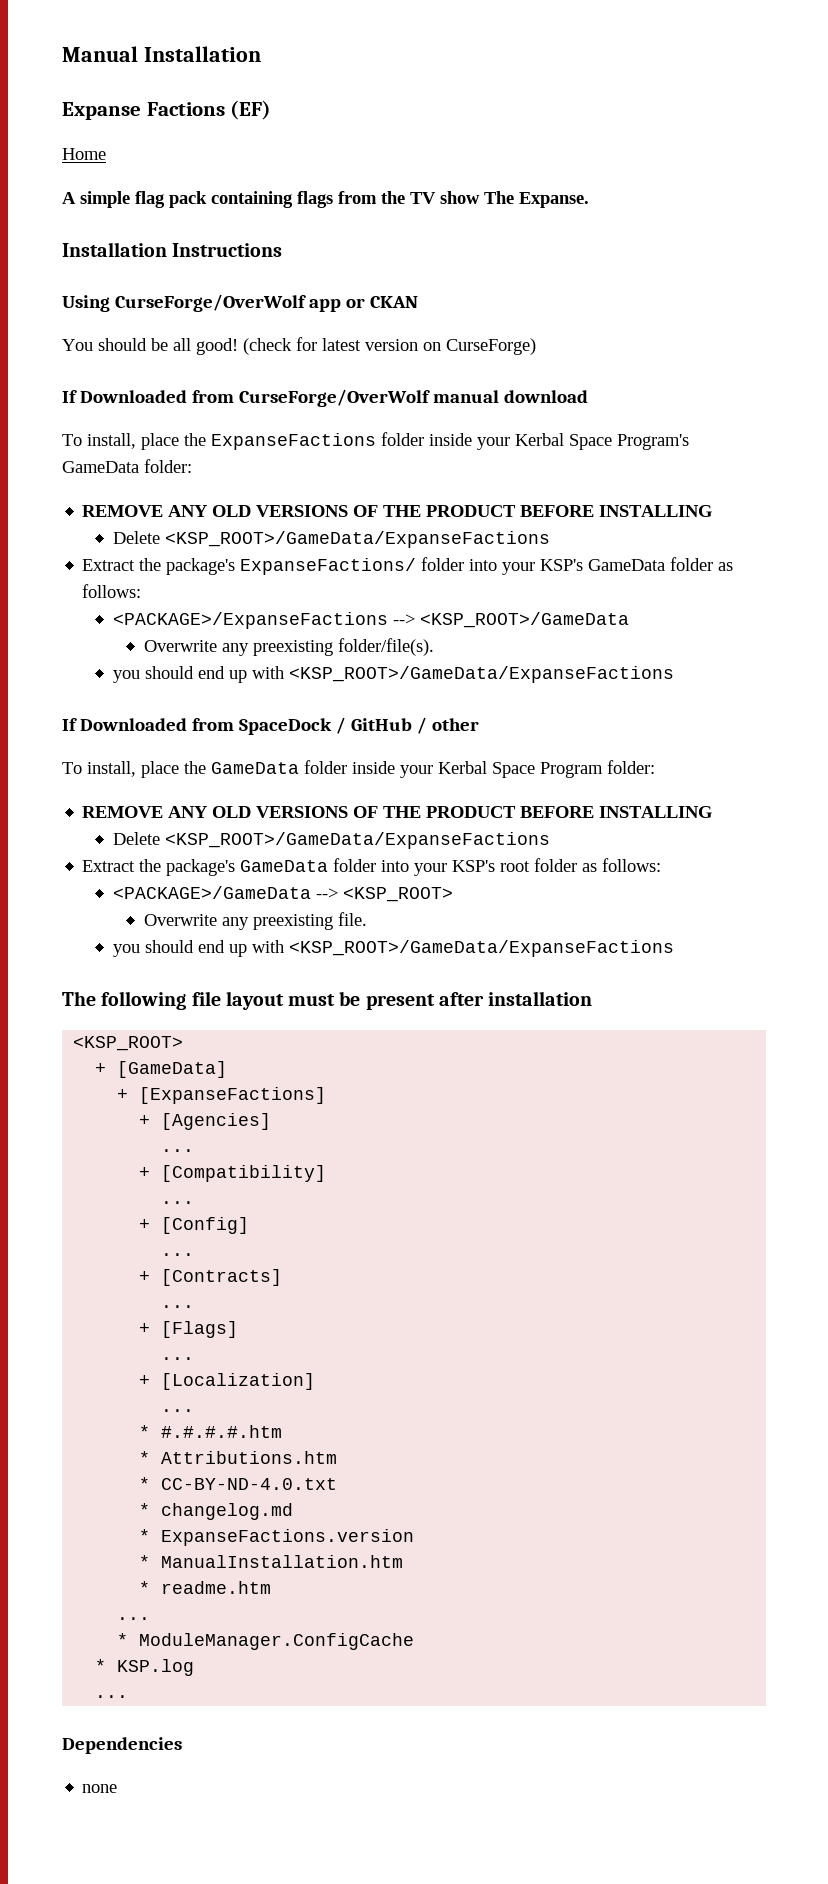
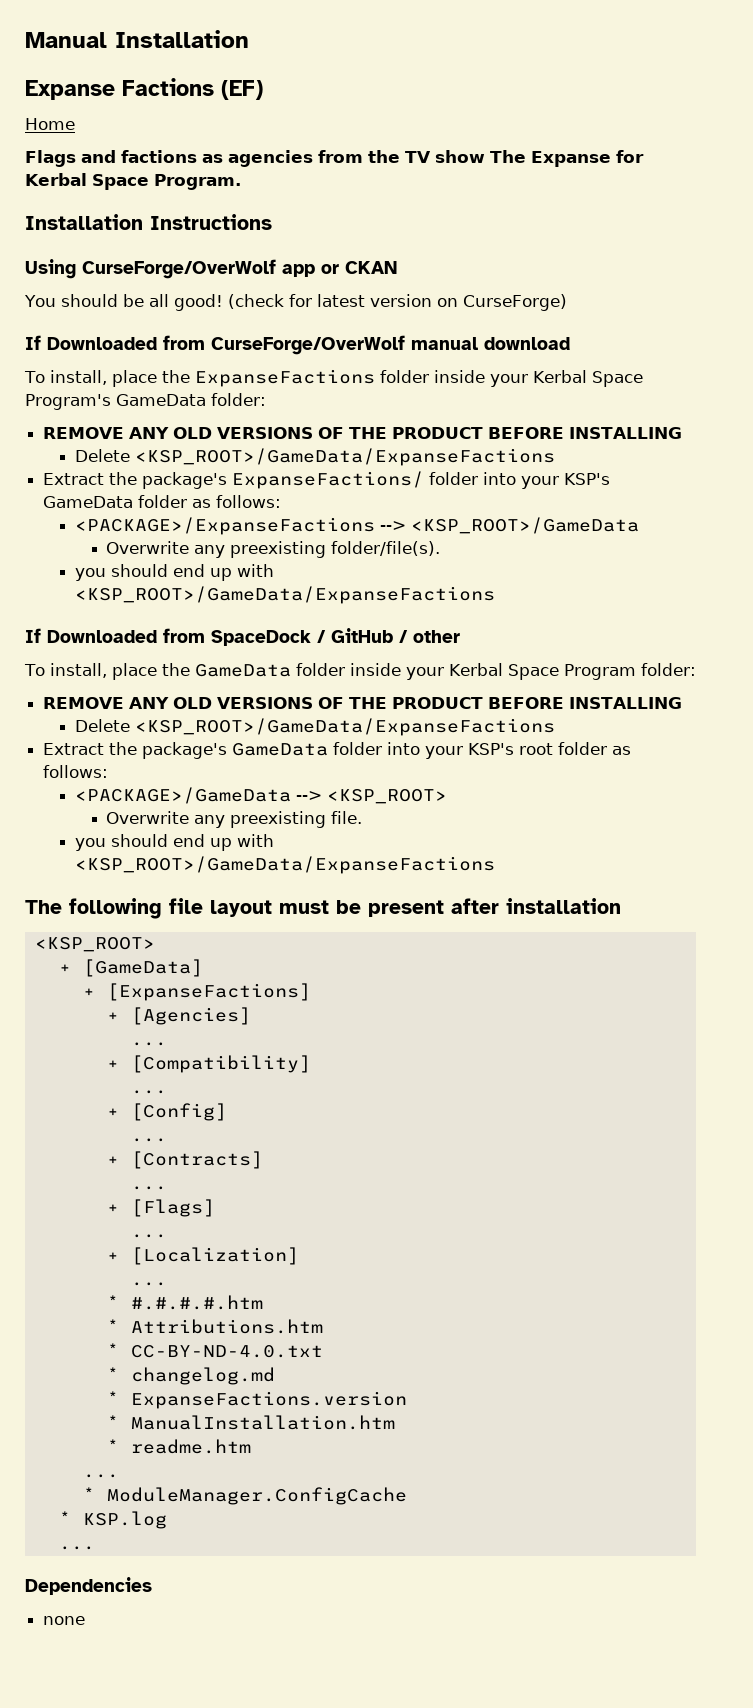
- A simple flag pack containing flags from the TV show The Expanse.
+ Flags and factions as agencies from the TV show The Expanse for Kerbal Space Program.

